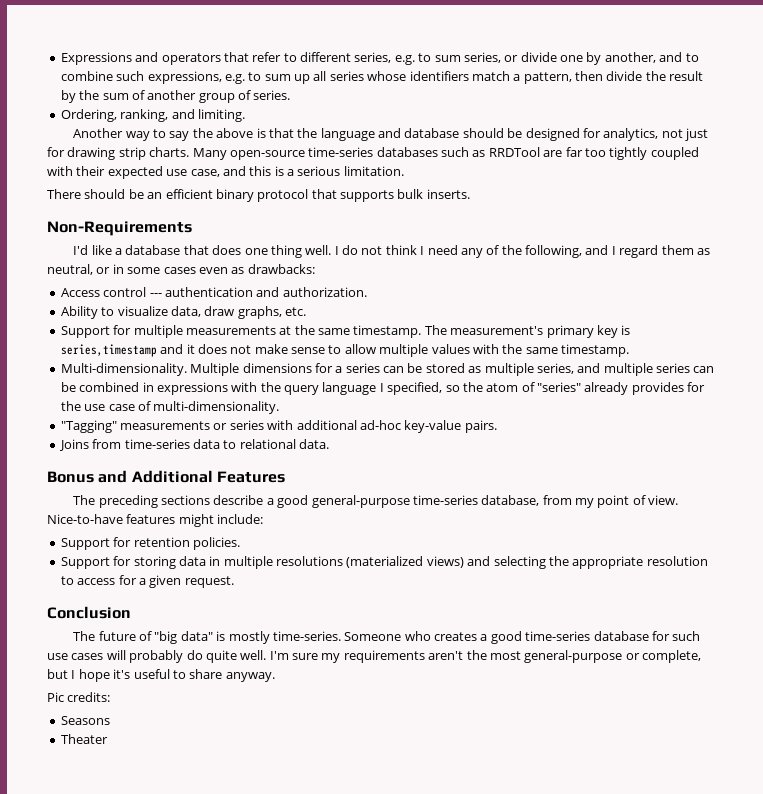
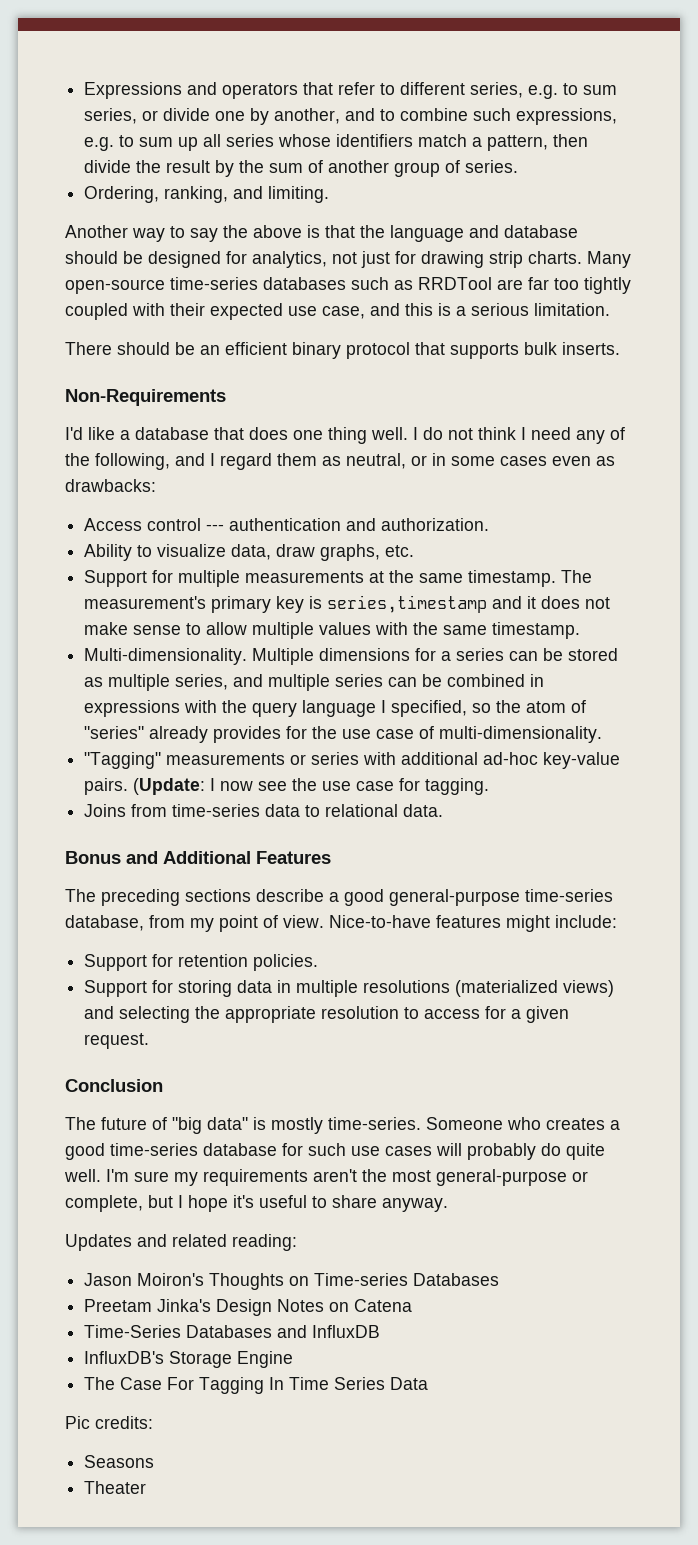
+ (Update: I now see the use case for tagging.
+ Updates and related reading:
+ Jason Moiron's Thoughts on Time-series Databases
+ Preetam Jinka's Design Notes on Catena
+ Time-Series Databases and InfluxDB
+ InfluxDB's Storage Engine
+ The Case For Tagging In Time Series Data

